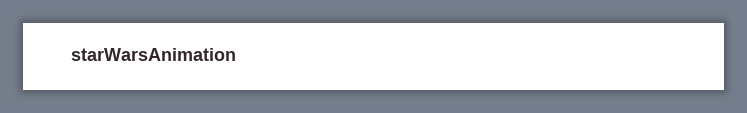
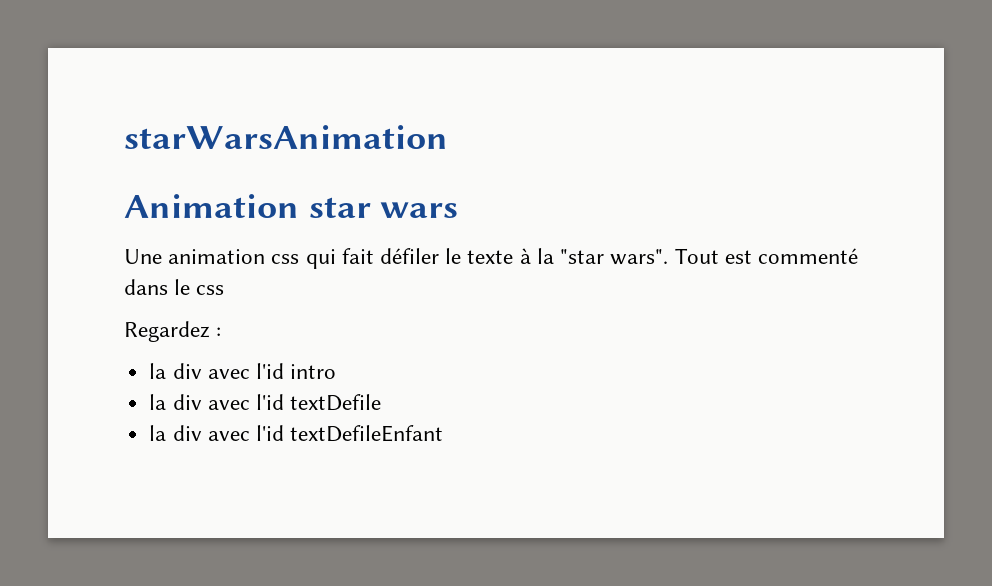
+ Animation star wars
+ Une animation css qui fait défiler le texte à la "star wars". Tout est commenté dans le css
+ Regardez :
+ la div avec l'id intro
+ la div avec l'id textDefile
+ la div avec l'id textDefileEnfant

